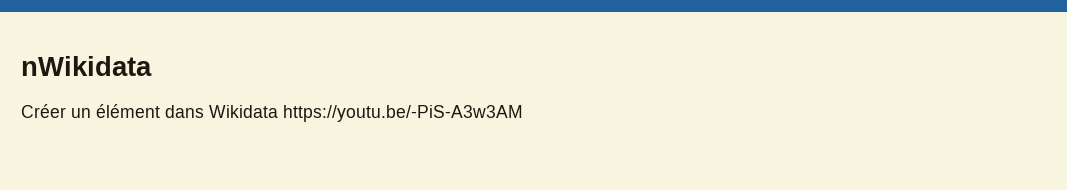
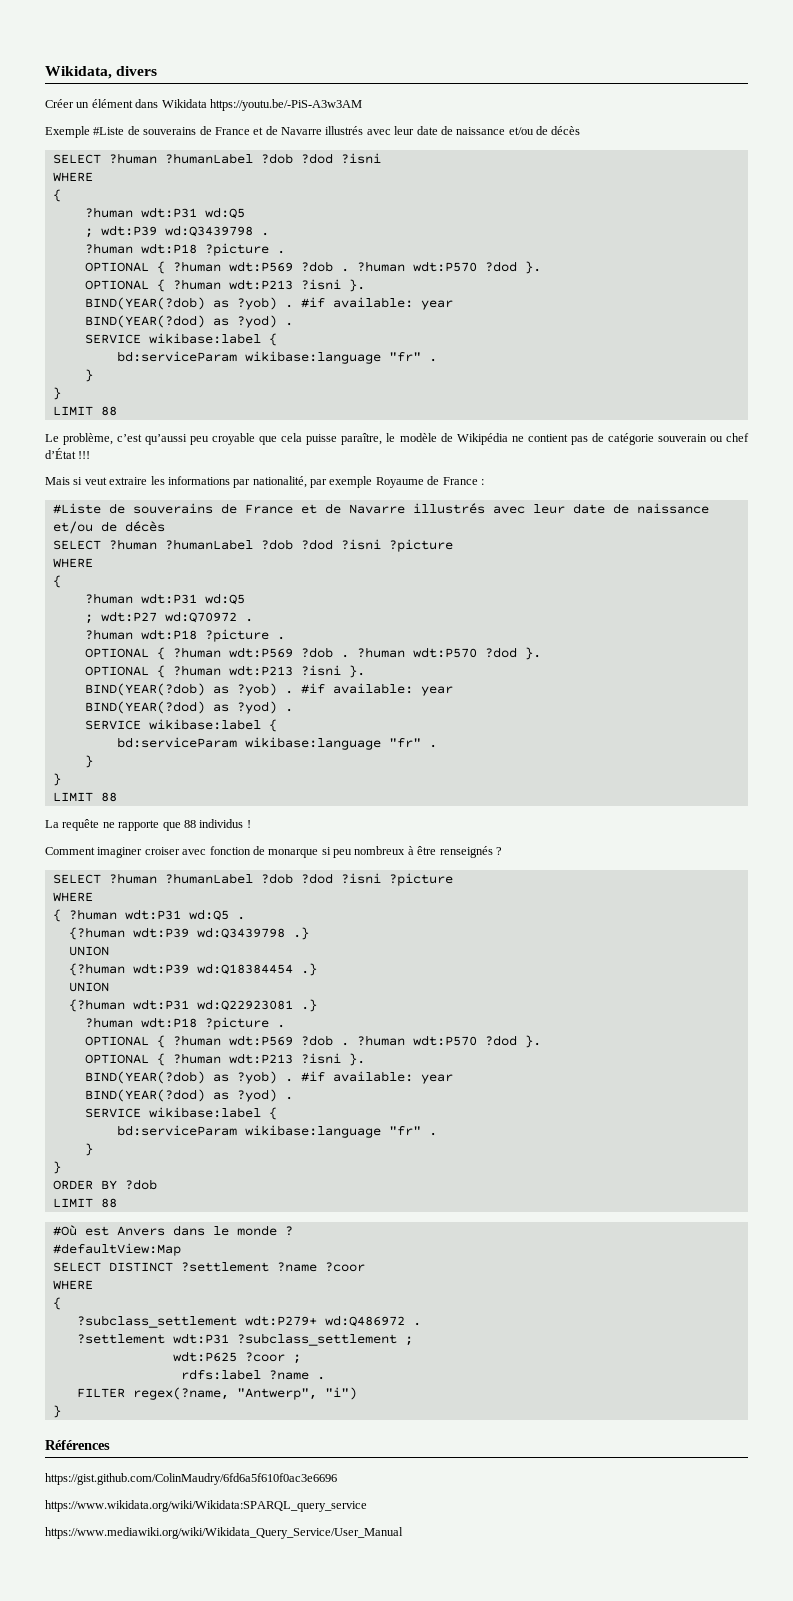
- nWikidata
+ Wikidata, divers
+ Exemple #Liste de souverains de France et de Navarre illustrés avec leur date de naissance et/ou de décès
+ SELECT ?human ?humanLabel ?dob ?dod ?isni
+ WHERE
+ {
+ ?human wdt:P31 wd:Q5
+ ; wdt:P39 wd:Q3439798 .
+ ?human wdt:P18 ?picture .
+ OPTIONAL { ?human wdt:P569 ?dob . ?human wdt:P570 ?dod }.
+ OPTIONAL { ?human wdt:P213 ?isni }.
+ BIND(YEAR(?dob) as ?yob) . #if available: year
+ BIND(YEAR(?dod) as ?yod) .
+ SERVICE wikibase:label {
+ bd:serviceParam wikibase:language "fr" .
+ }
+ }
+ LIMIT 88
+ Le problème, c’est qu’aussi peu croyable que cela puisse paraître, le modèle de Wikipédia ne contient pas de catégorie souverain ou chef d’État !!!
+ Mais si veut extraire les informations par nationalité, par exemple Royaume de France :
+ #Liste de souverains de France et de Navarre illustrés avec leur date de naissance et/ou de décès
+ SELECT ?human ?humanLabel ?dob ?dod ?isni ?picture
+ WHERE
+ {
+ ?human wdt:P31 wd:Q5
+ ; wdt:P27 wd:Q70972 .
+ ?human wdt:P18 ?picture .
+ OPTIONAL { ?human wdt:P569 ?dob . ?human wdt:P570 ?dod }.
+ OPTIONAL { ?human wdt:P213 ?isni }.
+ BIND(YEAR(?dob) as ?yob) . #if available: year
+ BIND(YEAR(?dod) as ?yod) .
+ SERVICE wikibase:label {
+ bd:serviceParam wikibase:language "fr" .
+ }
+ }
+ LIMIT 88
+ La requête ne rapporte que 88 individus !
+ Comment imaginer croiser avec fonction de monarque si peu nombreux à être renseignés ?
+ SELECT ?human ?humanLabel ?dob ?dod ?isni ?picture
+ WHERE
+ { ?human wdt:P31 wd:Q5 .
+ {?human wdt:P39 wd:Q3439798 .}
+ UNION
+ {?human wdt:P39 wd:Q18384454 .}
+ UNION
+ {?human wdt:P31 wd:Q22923081 .}
+ ?human wdt:P18 ?picture .
+ OPTIONAL { ?human wdt:P569 ?dob . ?human wdt:P570 ?dod }.
+ OPTIONAL { ?human wdt:P213 ?isni }.
+ BIND(YEAR(?dob) as ?yob) . #if available: year
+ BIND(YEAR(?dod) as ?yod) .
+ SERVICE wikibase:label {
+ bd:serviceParam wikibase:language "fr" .
+ }
+ }
+ ORDER BY ?dob
+ LIMIT 88
+ #Où est Anvers dans le monde ?
+ #defaultView:Map
+ SELECT DISTINCT ?settlement ?name ?coor
+ WHERE
+ {
+ ?subclass_settlement wdt:P279+ wd:Q486972 .
+ ?settlement wdt:P31 ?subclass_settlement ;
+ wdt:P625 ?coor ;
+ rdfs:label ?name .
+ FILTER regex(?name, "Antwerp", "i")
+ }
+ Références
+ https://gist.github.com/ColinMaudry/6fd6a5f610f0ac3e6696
+ https://www.wikidata.org/wiki/Wikidata:SPARQL_query_service
+ https://www.mediawiki.org/wiki/Wikidata_Query_Service/User_Manual

